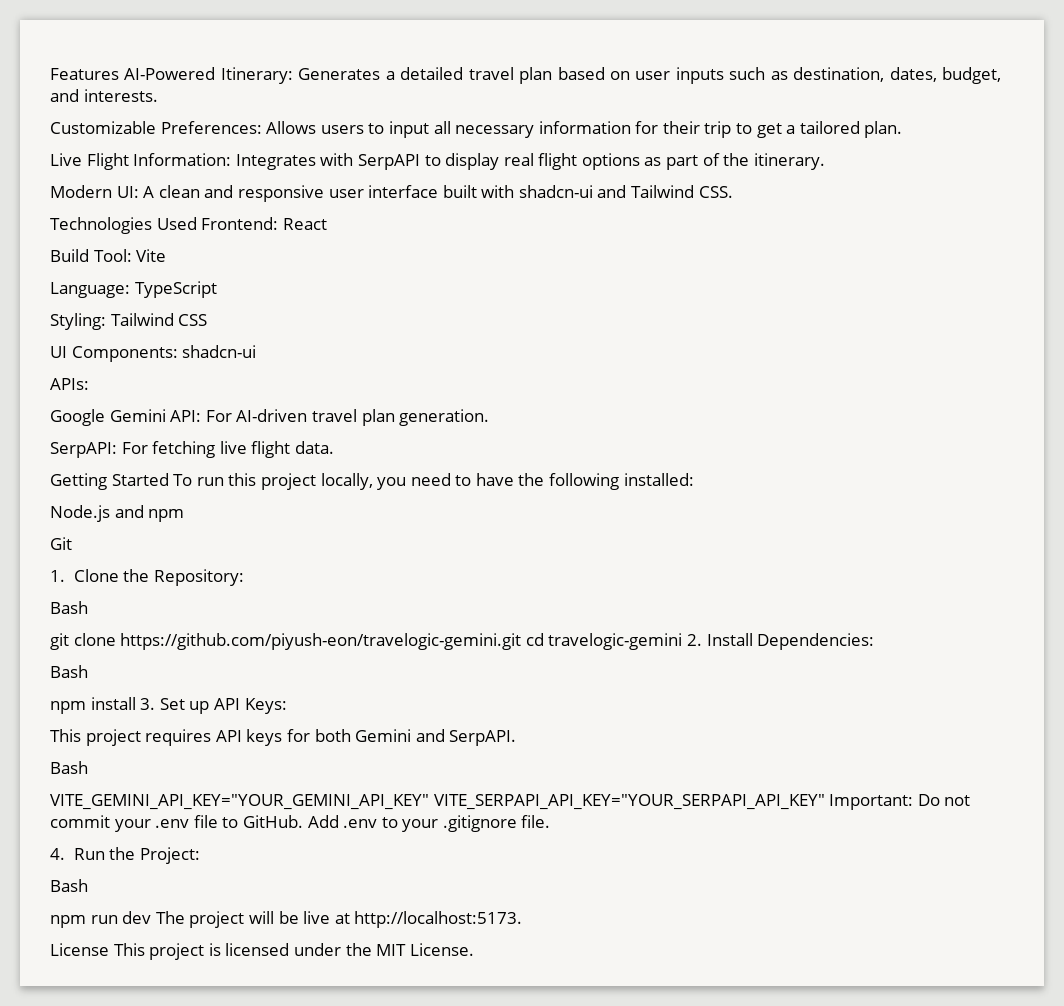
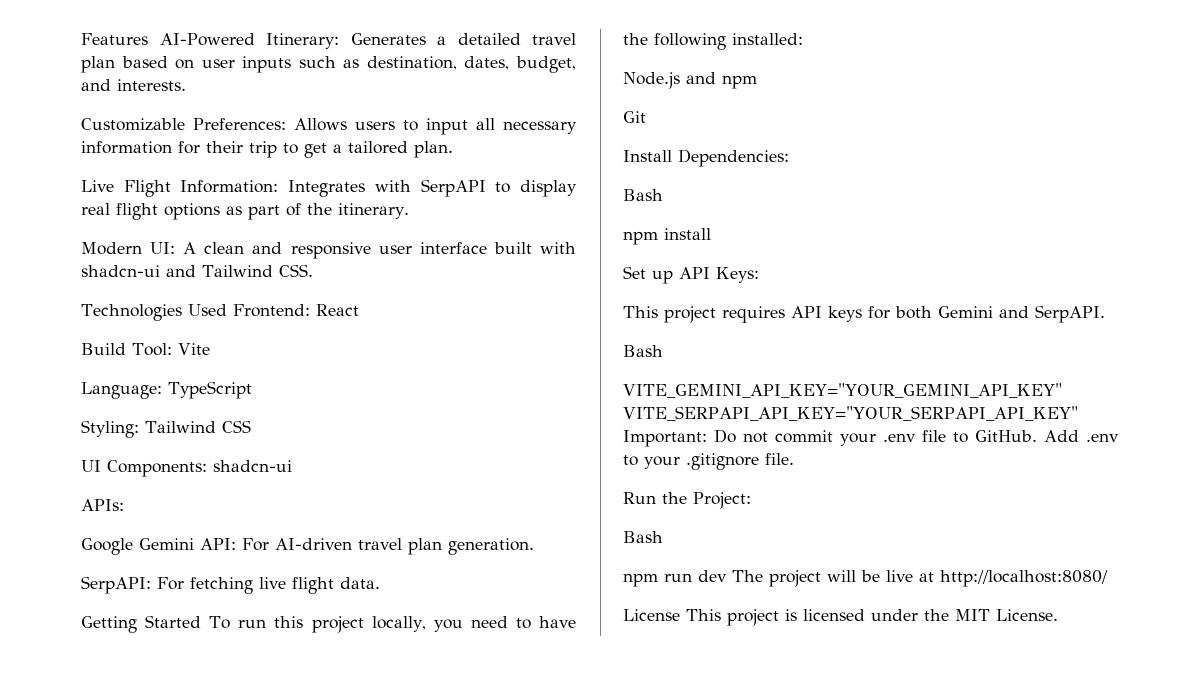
- 1. Clone the Repository:
- Bash
- git clone https://github.com/piyush-eon/travelogic-gemini.git cd travelogic-gemini 2. Install Dependencies:
+ Install Dependencies:
- npm install 3. Set up API Keys:
+ npm install
+ Set up API Keys:
- 4. Run the Project:
+ Run the Project:
- npm run dev The project will be live at http://localhost:5173.
+ npm run dev The project will be live at http://localhost:8080/

